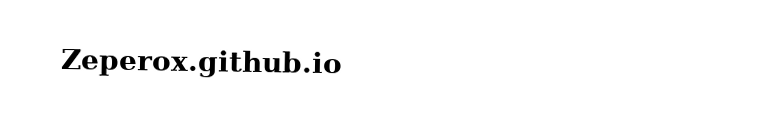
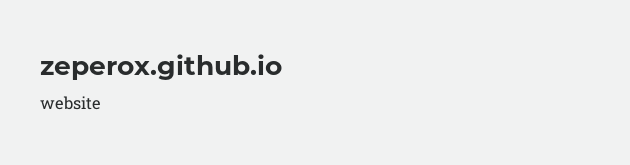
- Zeperox.github.io
+ zeperox.github.io
+ website

